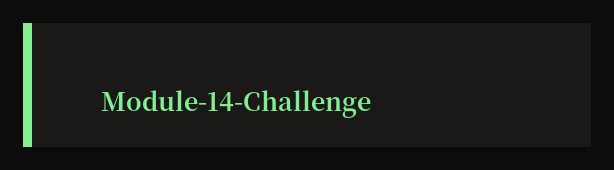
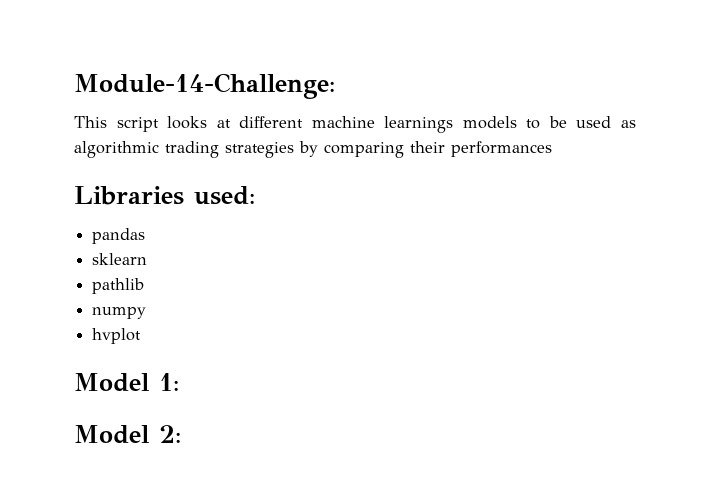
- Module-14-Challenge
+ Module-14-Challenge:
+ This script looks at different machine learnings models to be used as algorithmic trading strategies by comparing their performances
+ Libraries used:
+ pandas
+ sklearn
+ pathlib
+ numpy
+ hvplot
+ Model 1:
+ Model 2:

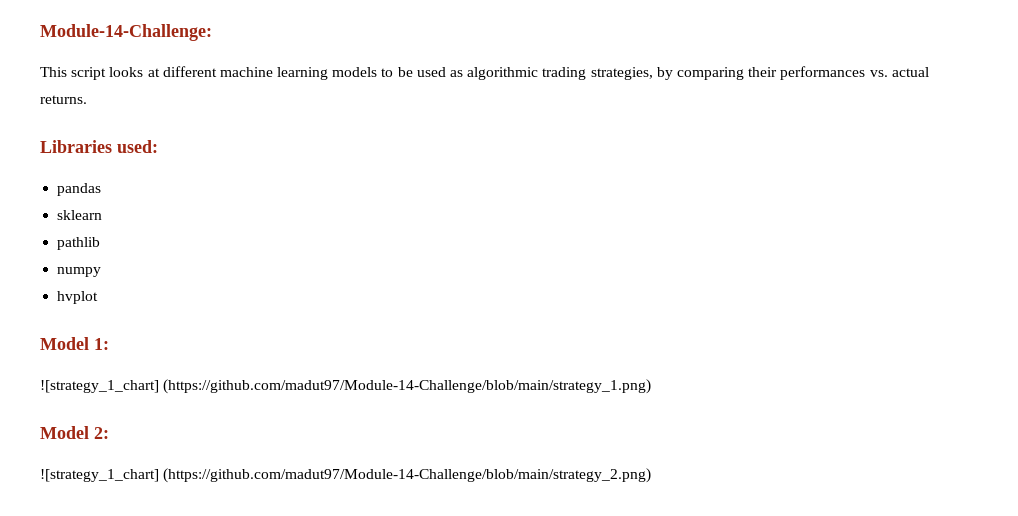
- This script looks at different machine learnings models to be used as algorithmic trading strategies by comparing their performances
+ This script looks at different machine learning models to be used as algorithmic trading strategies, by comparing their performances vs. actual returns.
+ ![strategy_1_chart] (https://github.com/madut97/Module-14-Challenge/blob/main/strategy_1.png)
+ ![strategy_1_chart] (https://github.com/madut97/Module-14-Challenge/blob/main/strategy_2.png)

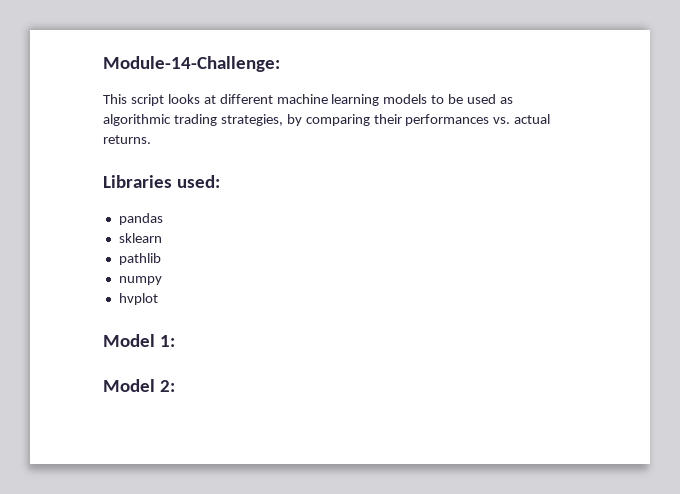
- ![strategy_1_chart] (https://github.com/madut97/Module-14-Challenge/blob/main/strategy_1.png)
- ![strategy_1_chart] (https://github.com/madut97/Module-14-Challenge/blob/main/strategy_2.png)

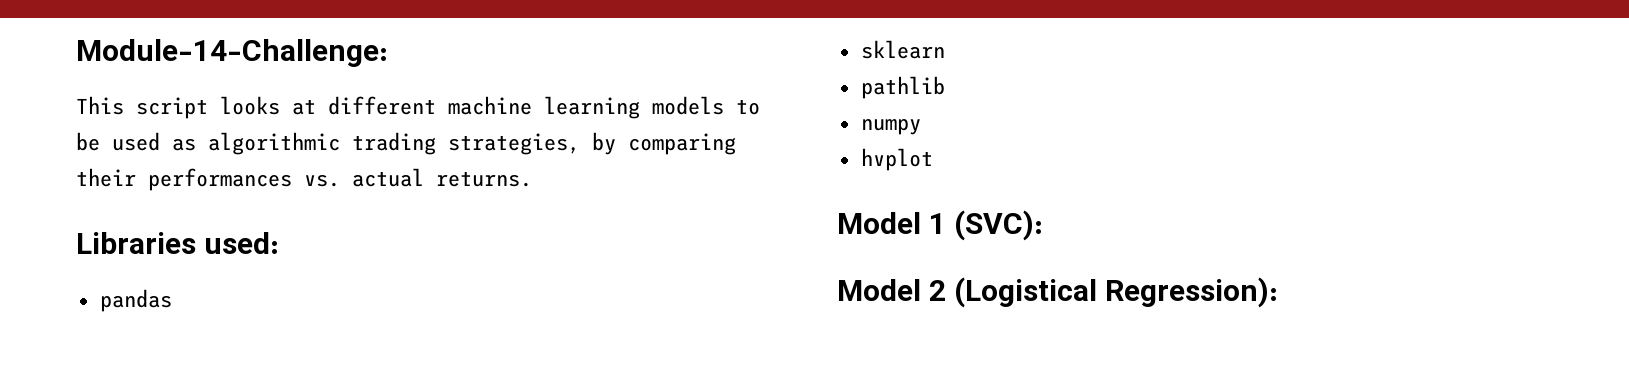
- Model 1:
- Model 2:
+ Model 1 (SVC):
+ Model 2 (Logistical Regression):

